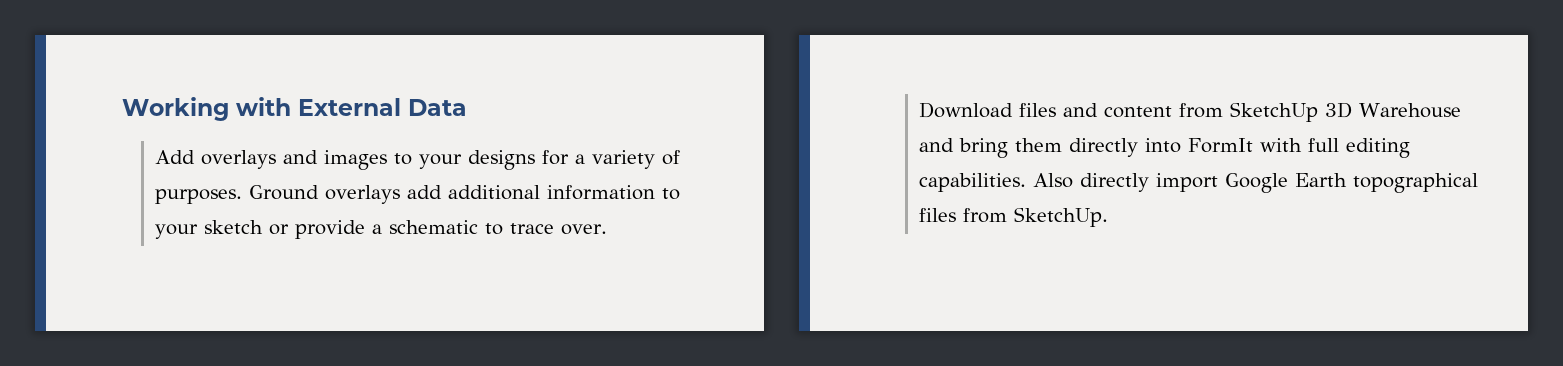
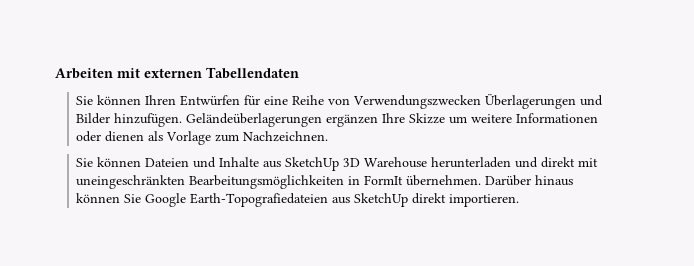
- Working with External Data
- Add overlays and images to your designs for a variety of purposes. Ground overlays add additional information to your sketch or provide a schematic to trace over.
- Download files and content from SketchUp 3D Warehouse and bring them directly into FormIt with full editing capabilities. Also directly import Google Earth topographical files from SketchUp.
+ Arbeiten mit externen Tabellendaten
+ Sie können Ihren Entwürfen für eine Reihe von Verwendungszwecken Überlagerungen und Bilder hinzufügen. Geländeüberlagerungen ergänzen Ihre Skizze um weitere Informationen oder dienen als Vorlage zum Nachzeichnen.
+ Sie können Dateien und Inhalte aus SketchUp 3D Warehouse herunterladen und direkt mit uneingeschränkten Bearbeitungsmöglichkeiten in FormIt übernehmen. Darüber hinaus können Sie Google Earth-Topografiedateien aus SketchUp direkt importieren.

